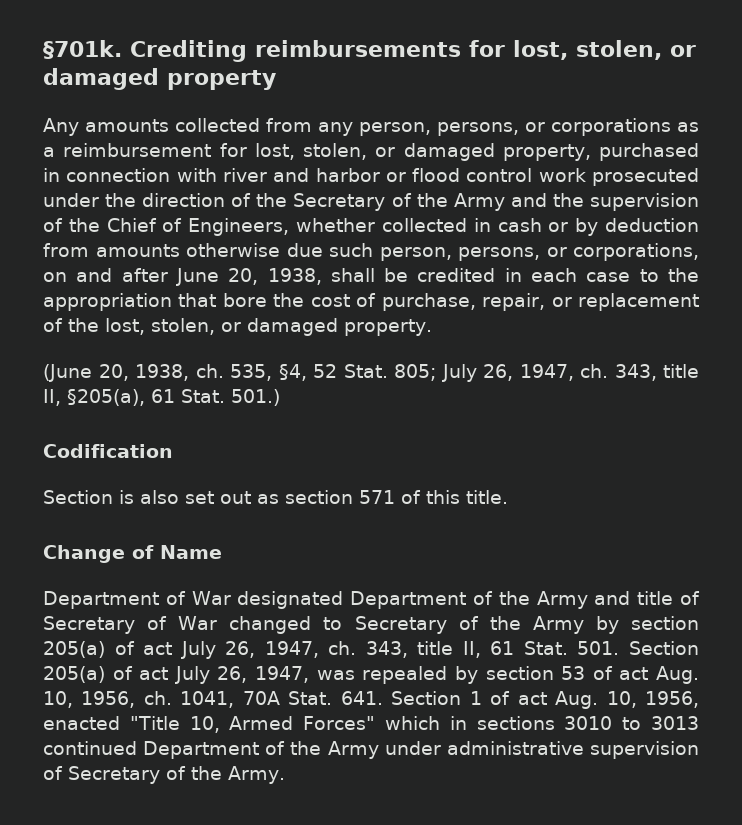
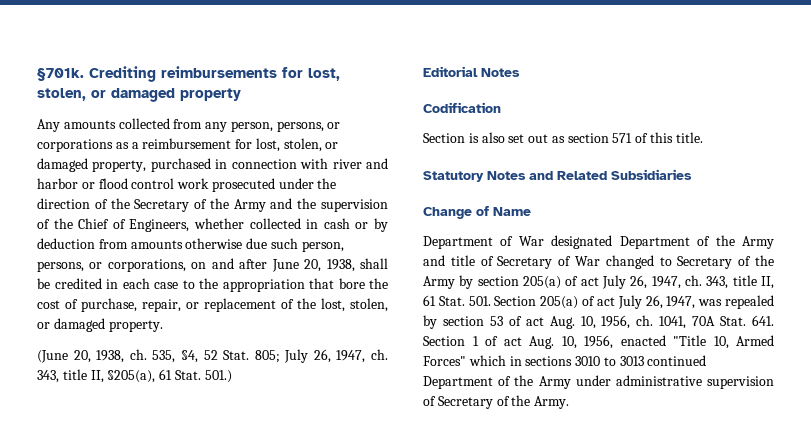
+ Editorial Notes
+ Statutory Notes and Related Subsidiaries

